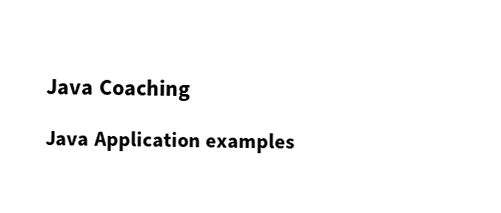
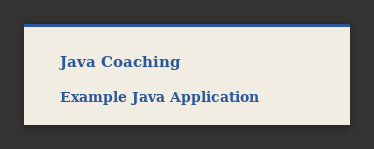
- Java Application examples
+ Example Java Application

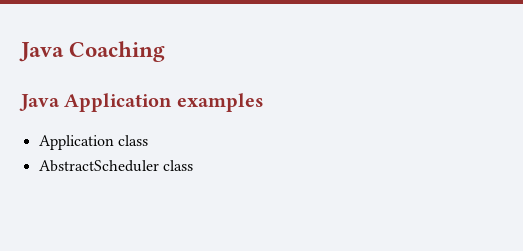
- Example Java Application
+ Java Application examples
+ Application class
+ AbstractScheduler class

